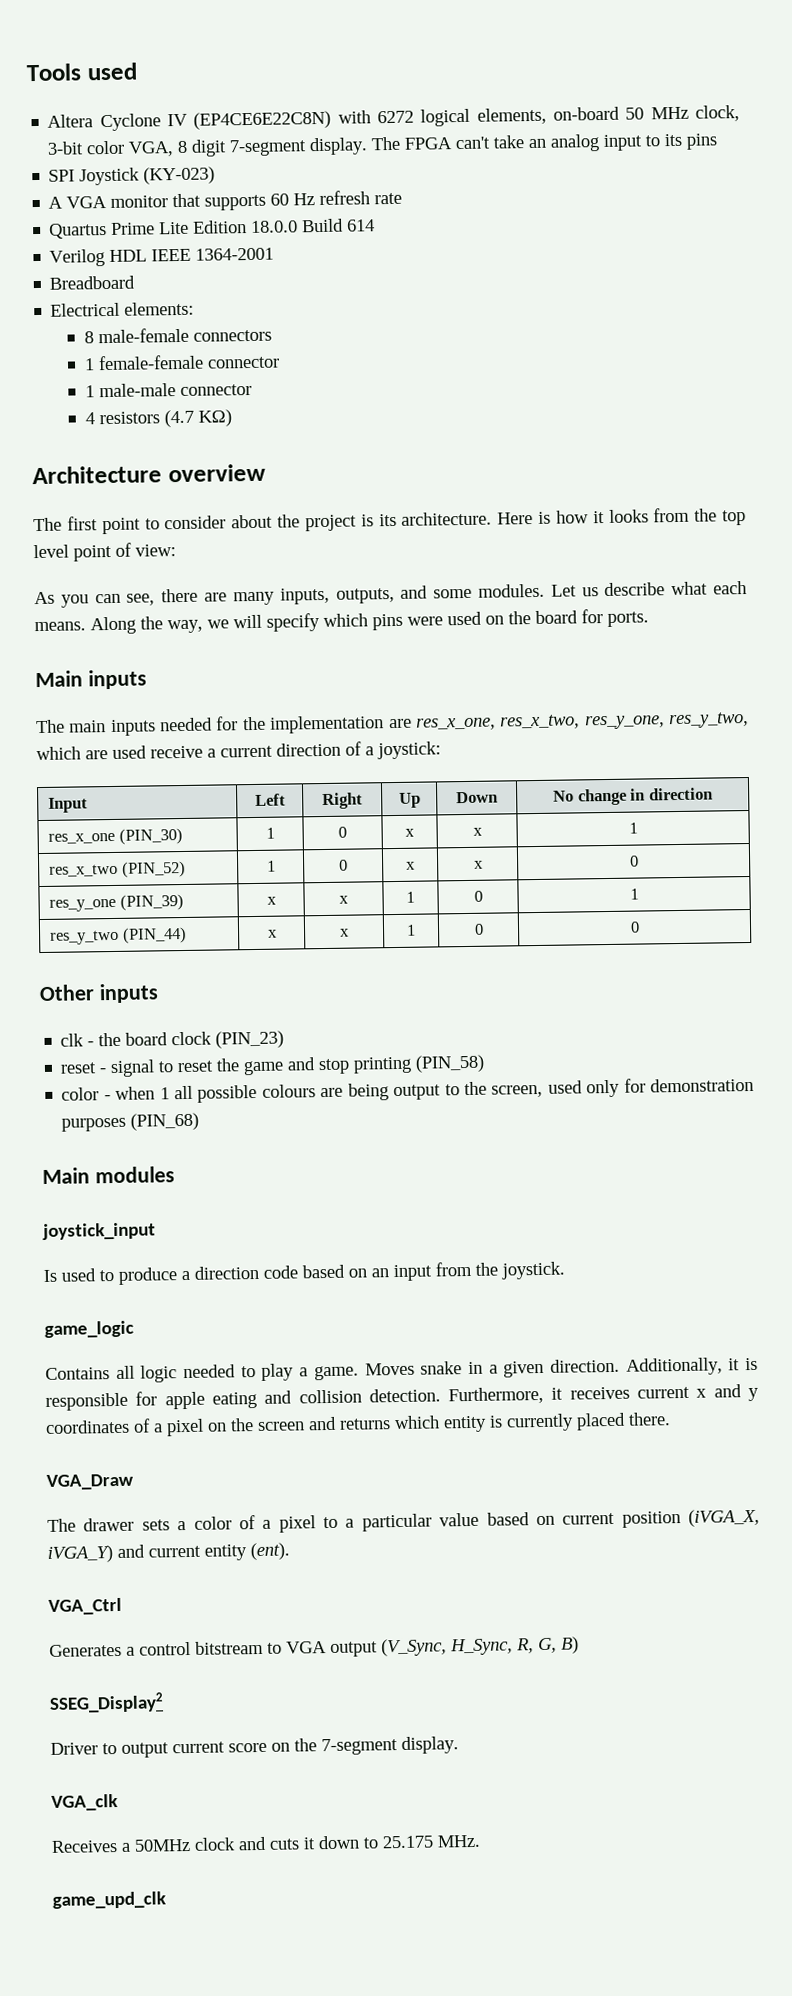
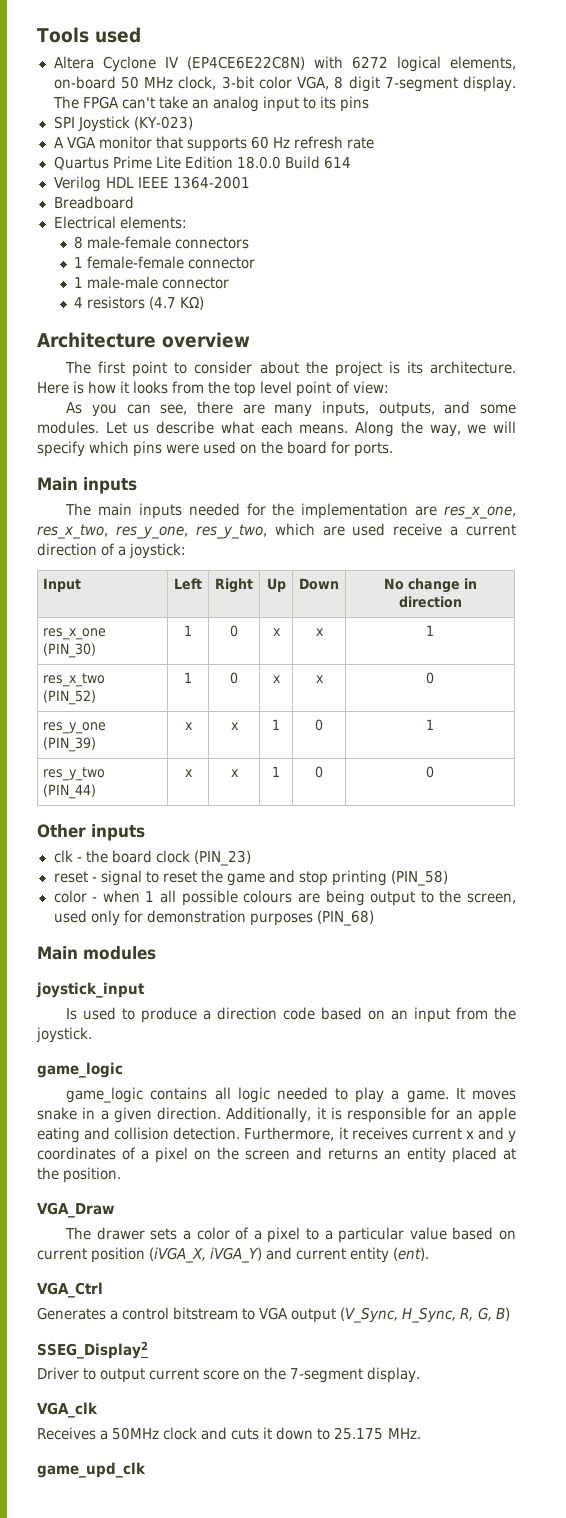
- Contains all logic needed to play a game.
+ game_logic contains all logic needed to play a game.
- Moves snake in a given direction.
+ It moves snake in a given direction.
- Additionally, it is responsible for apple eating and collision detection.
+ Additionally, it is responsible for an apple eating and collision detection.
- Furthermore, it receives current x and y coordinates of a pixel on the screen and returns which entity is currently placed there.
+ Furthermore, it receives current x and y coordinates of a pixel on the screen and returns an entity placed at the position.

